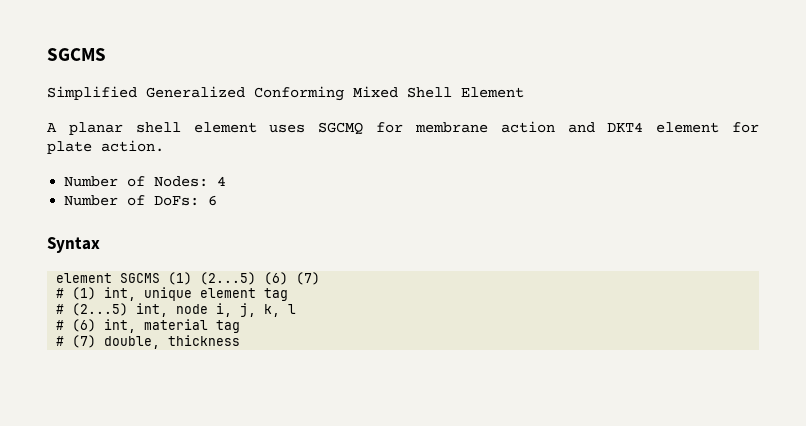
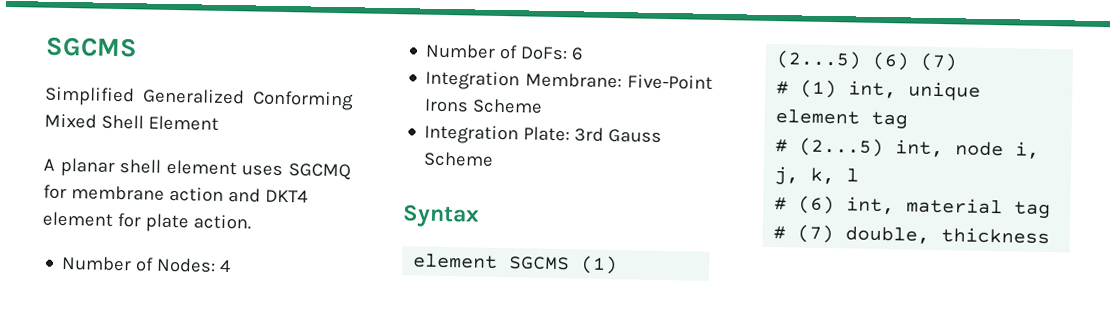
+ Integration Membrane: Five-Point Irons Scheme
+ Integration Plate: 3rd Gauss Scheme

